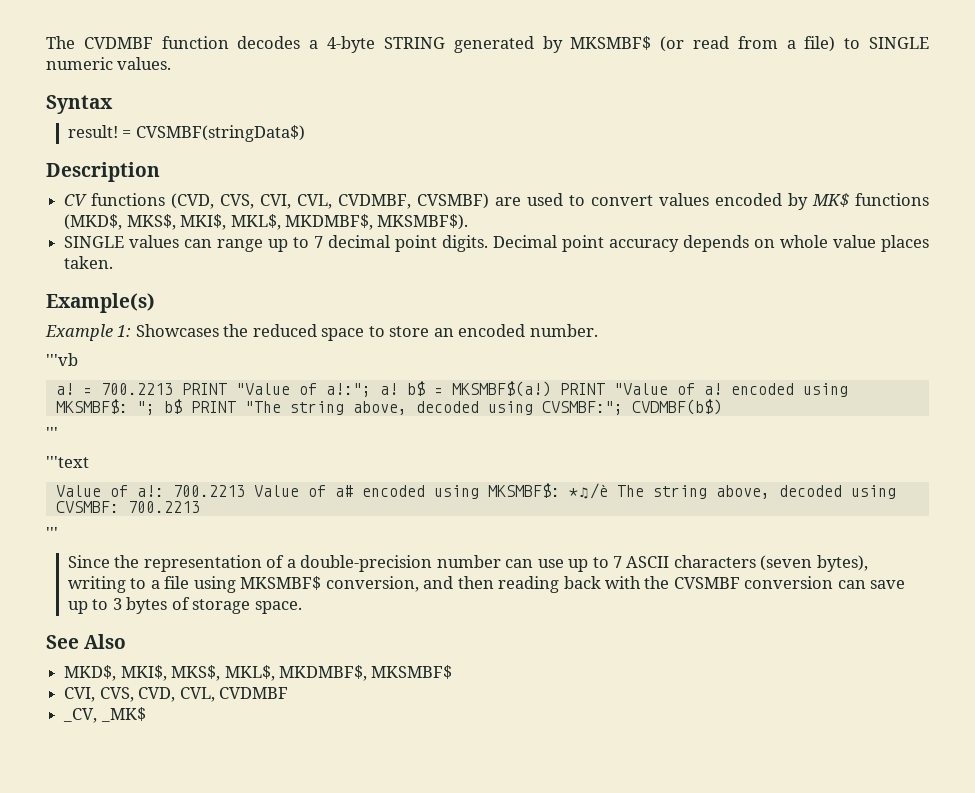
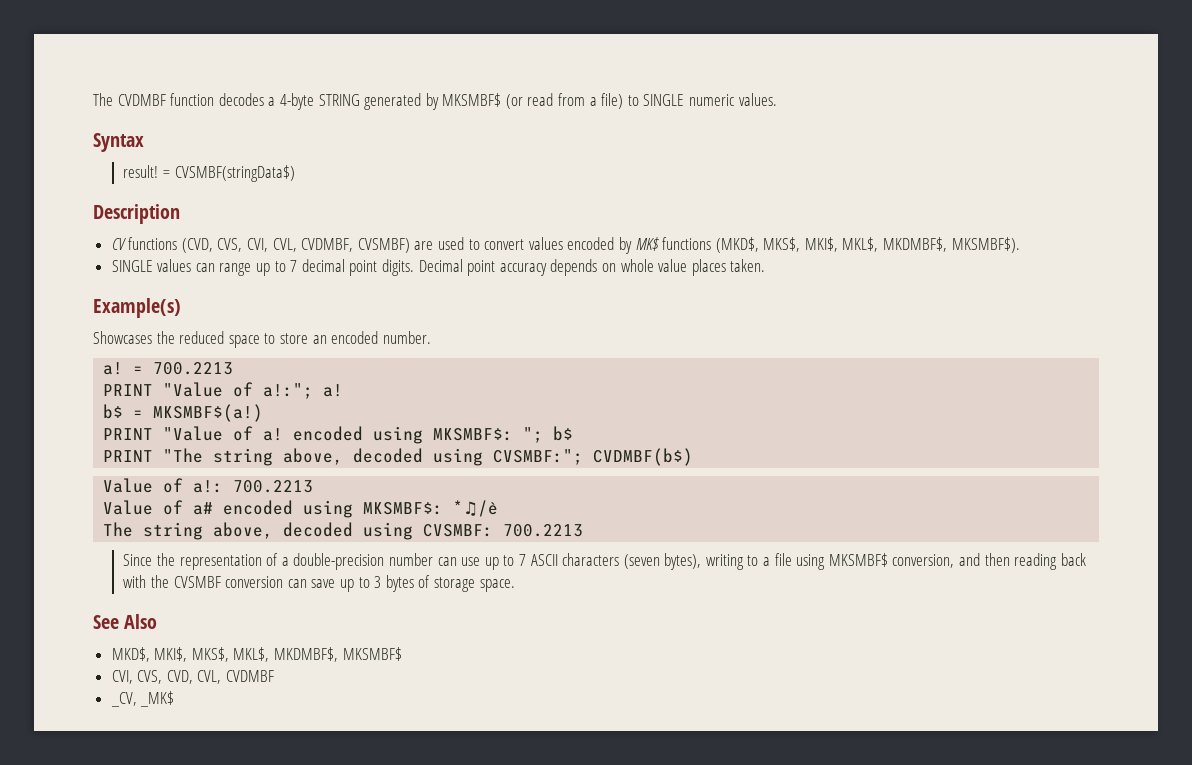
- Example 1: Showcases the reduced space to store an encoded number.
+ Showcases the reduced space to store an encoded number.
- '''vb
- = 700.2213 PRINT "Value of a!:"; a! b$ = MKSMBF$(a!) PRINT "Value of a! encoded using MKSMBF$: "; b$ PRINT "The string above, decoded using CVSMBF:"; CVDMBF(b$)
- '''
- '''text
+ = 700.2213
+ PRINT "Value of a!:"; a!
+ b$ = MKSMBF$(a!)
+ PRINT "Value of a! encoded using MKSMBF$: "; b$
+ PRINT "The string above, decoded using CVSMBF:"; CVDMBF(b$)
- Value of a!: 700.2213 Value of a# encoded using MKSMBF$: *♫/è The string above, decoded using CVSMBF: 700.2213
- '''
+ Value of a!: 700.2213
+ Value of a# encoded using MKSMBF$: *♫/è
+ The string above, decoded using CVSMBF: 700.2213

